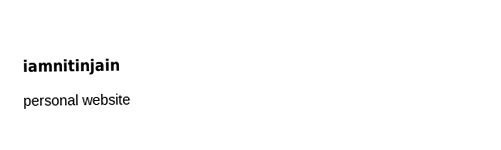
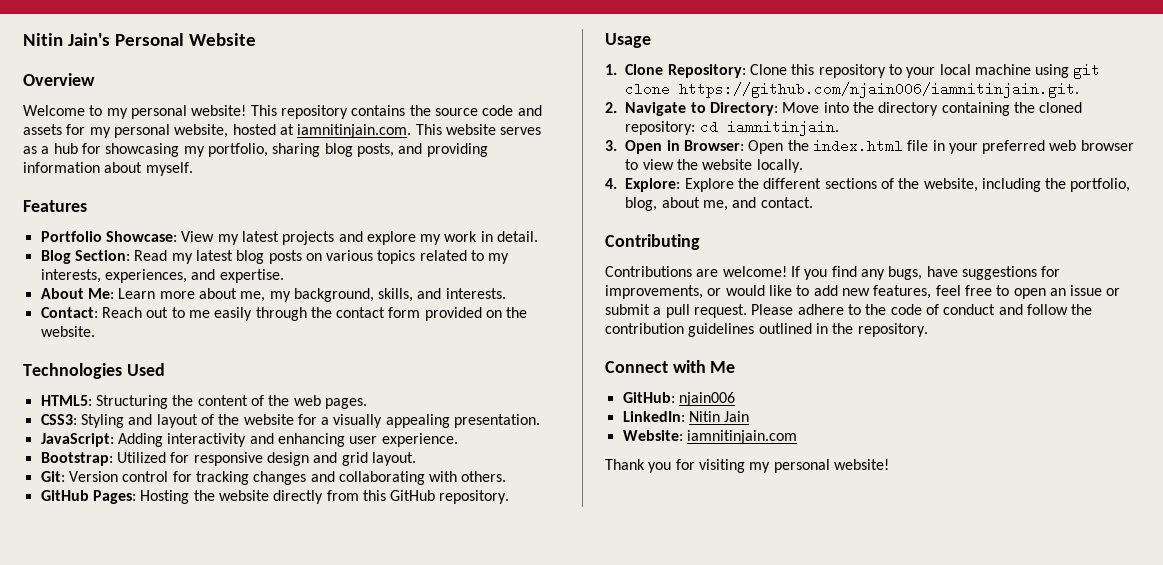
- iamnitinjain
- personal website
+ Nitin Jain's Personal Website
+ Overview
+ Welcome to my personal website! This repository contains the source code and assets for my personal website, hosted at iamnitinjain.com. This website serves as a hub for showcasing my portfolio, sharing blog posts, and providing information about myself.
+ Features
+ Portfolio Showcase: View my latest projects and explore my work in detail.
+ Blog Section: Read my latest blog posts on various topics related to my interests, experiences, and expertise.
+ About Me: Learn more about me, my background, skills, and interests.
+ Contact: Reach out to me easily through the contact form provided on the website.
+ Technologies Used
+ HTML5: Structuring the content of the web pages.
+ CSS3: Styling and layout of the website for a visually appealing presentation.
+ JavaScript: Adding interactivity and enhancing user experience.
+ Bootstrap: Utilized for responsive design and grid layout.
+ Git: Version control for tracking changes and collaborating with others.
+ GitHub Pages: Hosting the website directly from this GitHub repository.
+ Usage
+ 1. Clone Repository: Clone this repository to your local machine using git clone https://github.com/njain006/iamnitinjain.git.
+ 2. Navigate to Directory: Move into the directory containing the cloned repository: cd iamnitinjain.
+ 3. Open in Browser: Open the index.html file in your preferred web browser to view the website locally.
+ 4. Explore: Explore the different sections of the website, including the portfolio, blog, about me, and contact.
+ Contributing
+ Contributions are welcome! If you find any bugs, have suggestions for improvements, or would like to add new features, feel free to open an issue or submit a pull request. Please adhere to the code of conduct and follow the contribution guidelines outlined in the repository.
+ Connect with Me
+ GitHub: njain006
+ LinkedIn: Nitin Jain
+ Website: iamnitinjain.com
+ Thank you for visiting my personal website!

